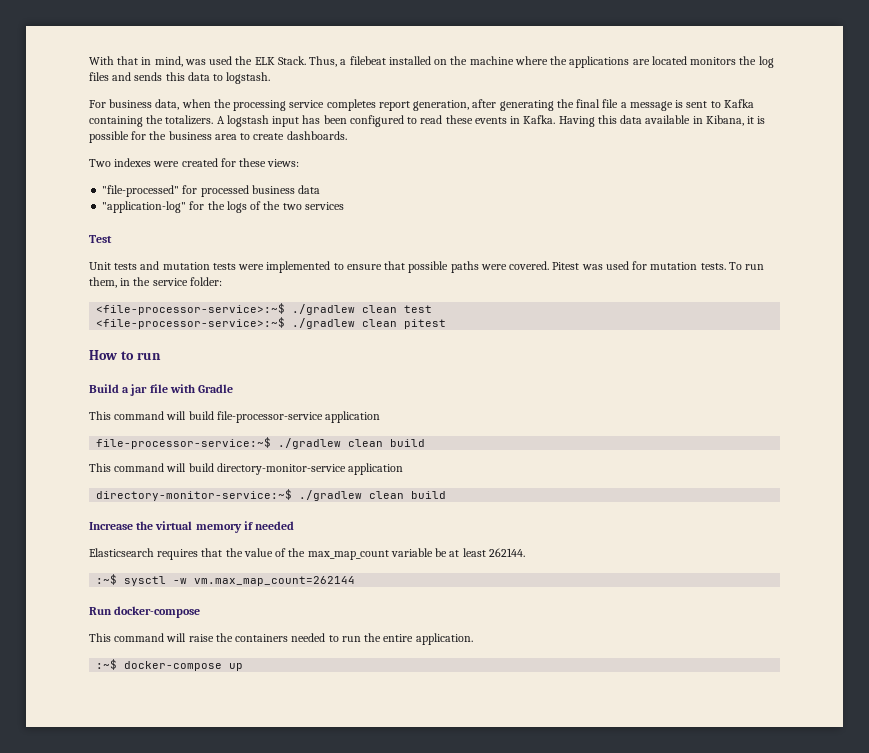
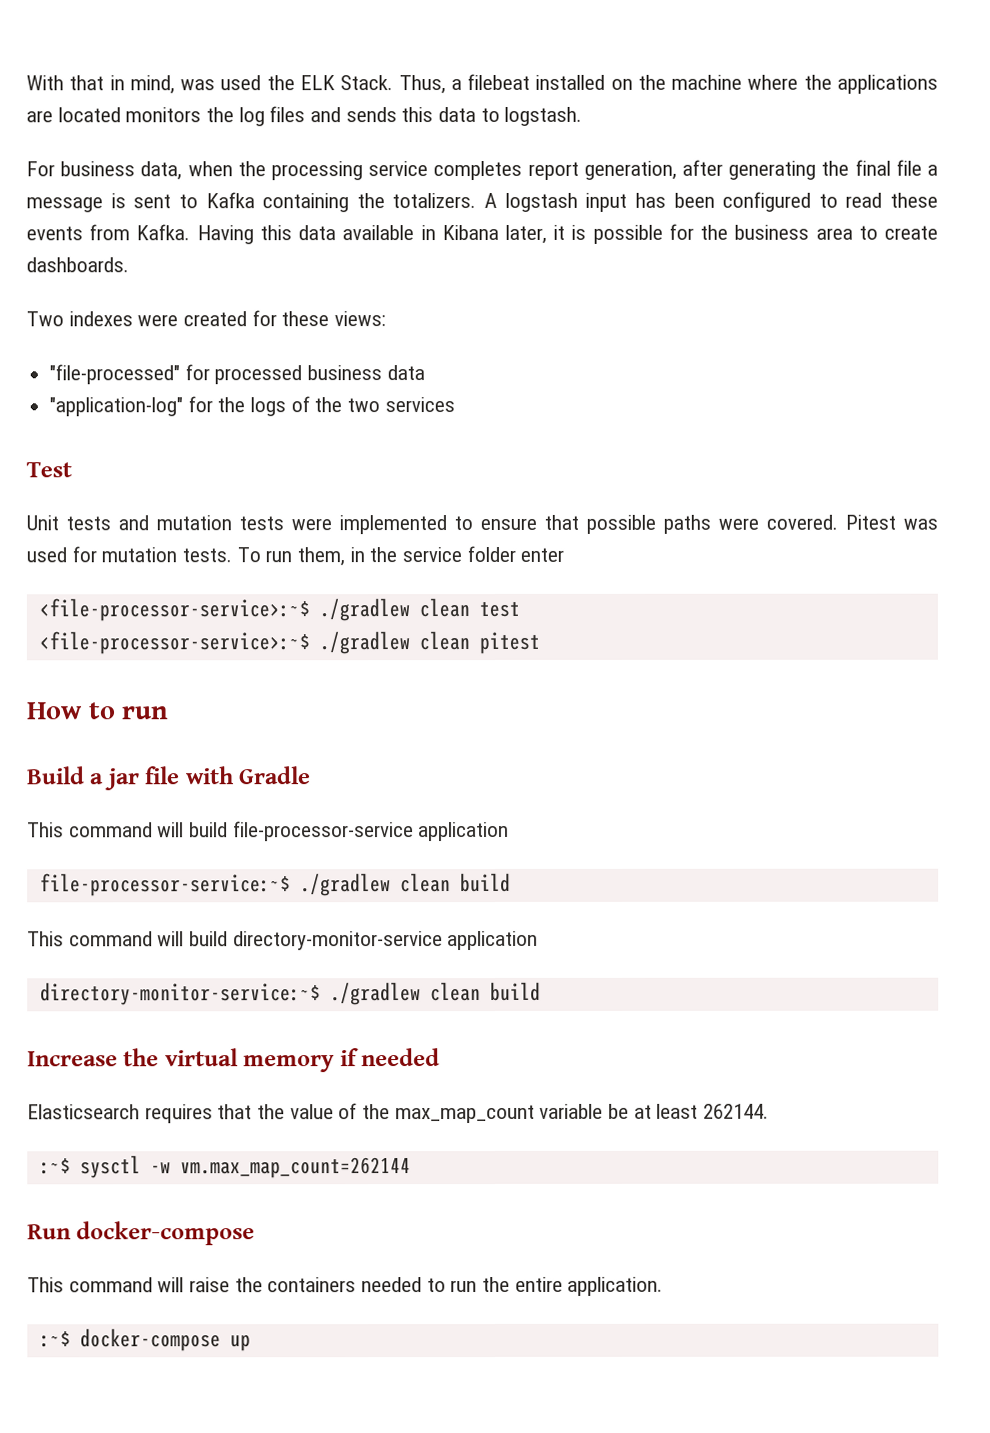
- A logstash input has been configured to read these events in Kafka.
+ A logstash input has been configured to read these events from Kafka.
- Having this data available in Kibana, it is possible for the business area to create dashboards.
+ Having this data available in Kibana later, it is possible for the business area to create dashboards.
- To run them, in the service folder:
+ To run them, in the service folder enter

